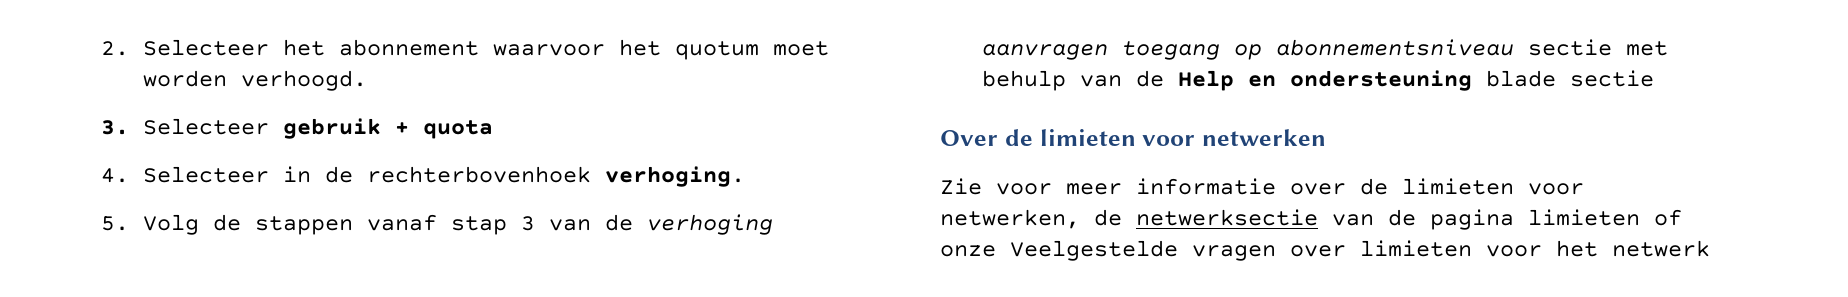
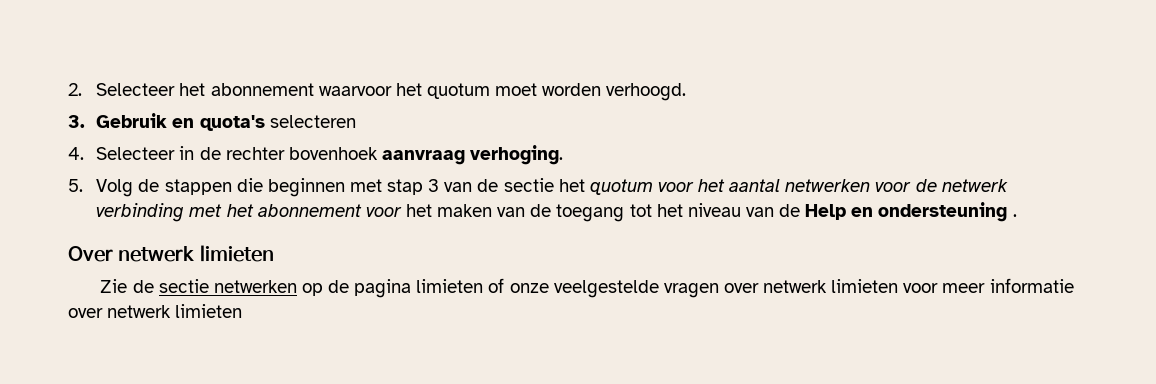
- 3. Selecteer gebruik + quota
+ 3. Gebruik en quota's selecteren
- 4. Selecteer in de rechterbovenhoek verhoging.
+ 4. Selecteer in de rechter bovenhoek aanvraag verhoging.
- 5. Volg de stappen vanaf stap 3 van de verhoging aanvragen toegang op abonnementsniveau sectie met behulp van de Help en ondersteuning blade sectie
+ 5. Volg de stappen die beginnen met stap 3 van de sectie het quotum voor het aantal netwerken voor de netwerk verbinding met het abonnement voor het maken van de toegang tot het niveau van de Help en ondersteuning .
- Over de limieten voor netwerken
+ Over netwerk limieten
- Zie voor meer informatie over de limieten voor netwerken, de netwerksectie van de pagina limieten of onze Veelgestelde vragen over limieten voor het netwerk
+ Zie de sectie netwerken op de pagina limieten of onze veelgestelde vragen over netwerk limieten voor meer informatie over netwerk limieten

